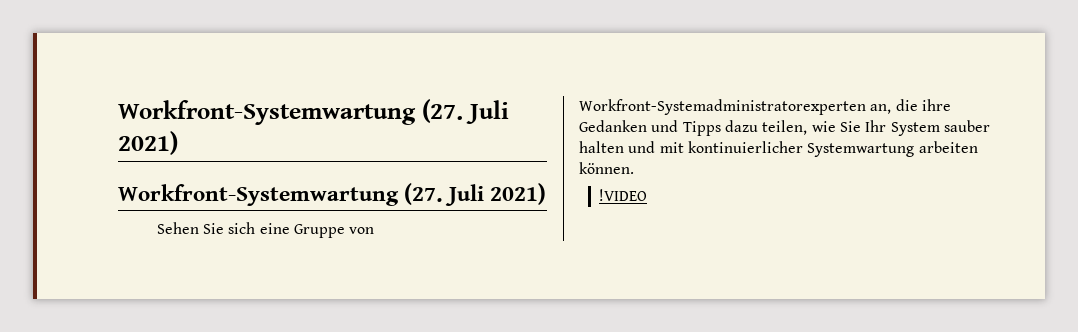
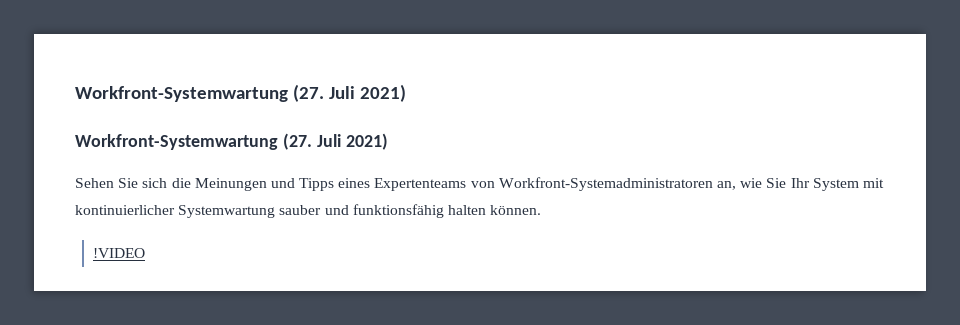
- Sehen Sie sich eine Gruppe von Workfront-Systemadministratorexperten an, die ihre Gedanken und Tipps dazu teilen, wie Sie Ihr System sauber halten und mit kontinuierlicher Systemwartung arbeiten können.
+ Sehen Sie sich die Meinungen und Tipps eines Expertenteams von Workfront-Systemadministratoren an, wie Sie Ihr System mit kontinuierlicher Systemwartung sauber und funktionsfähig halten können.

